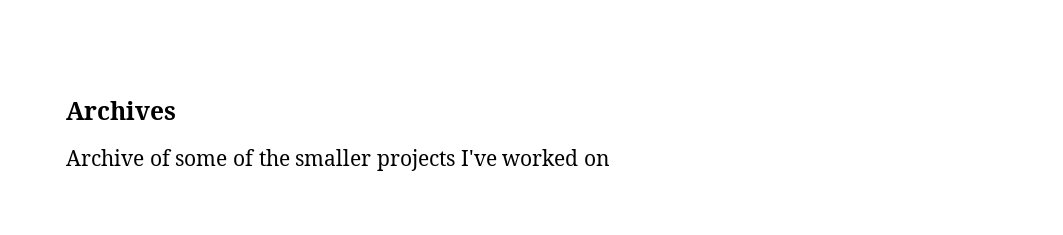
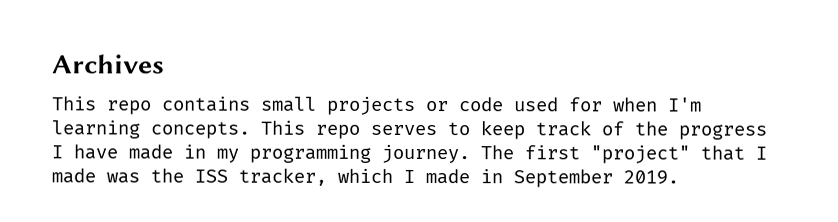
- Archive of some of the smaller projects I've worked on
+ This repo contains small projects or code used for when I'm learning concepts. This repo serves to keep track of the progress I have made in my programming journey. The first "project" that I made was the ISS tracker, which I made in September 2019.

